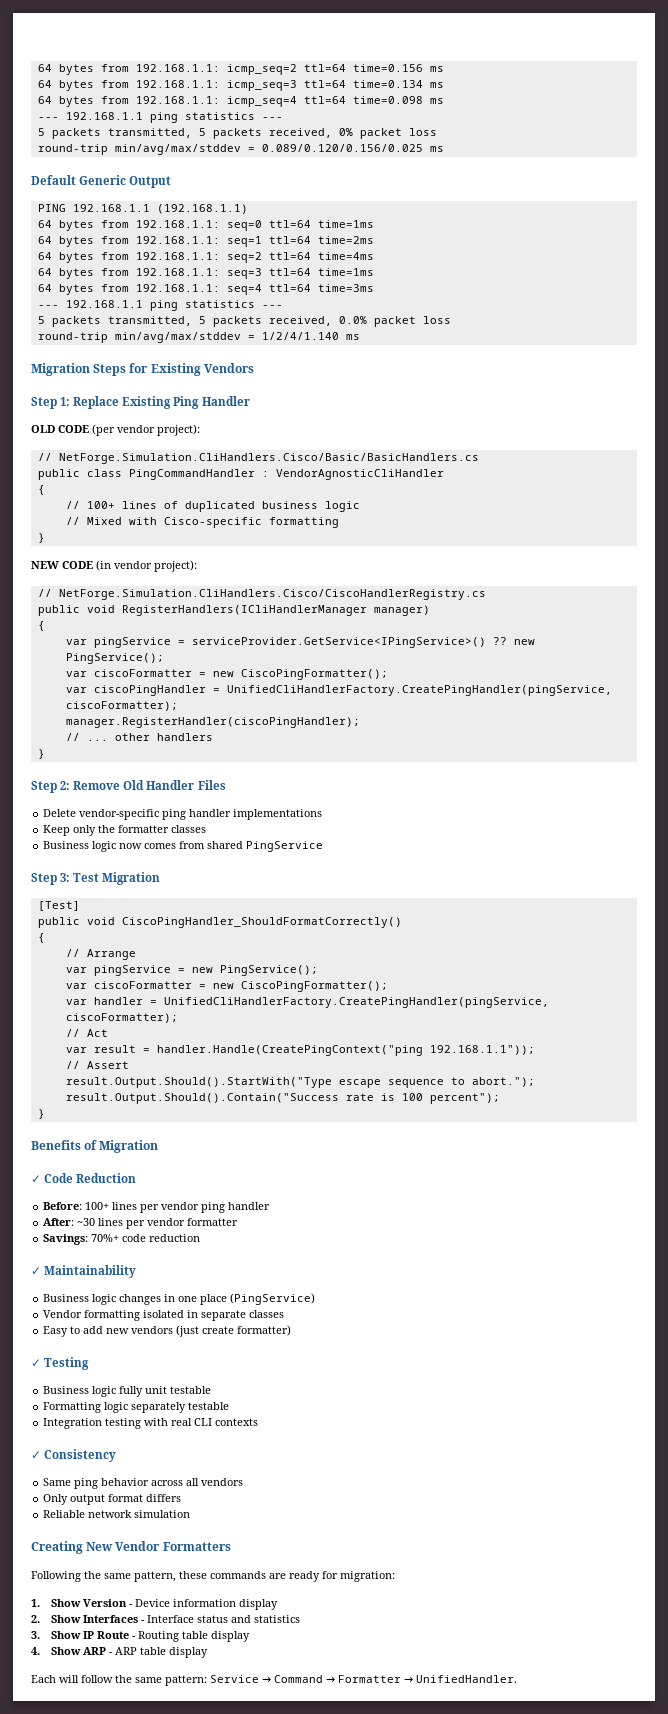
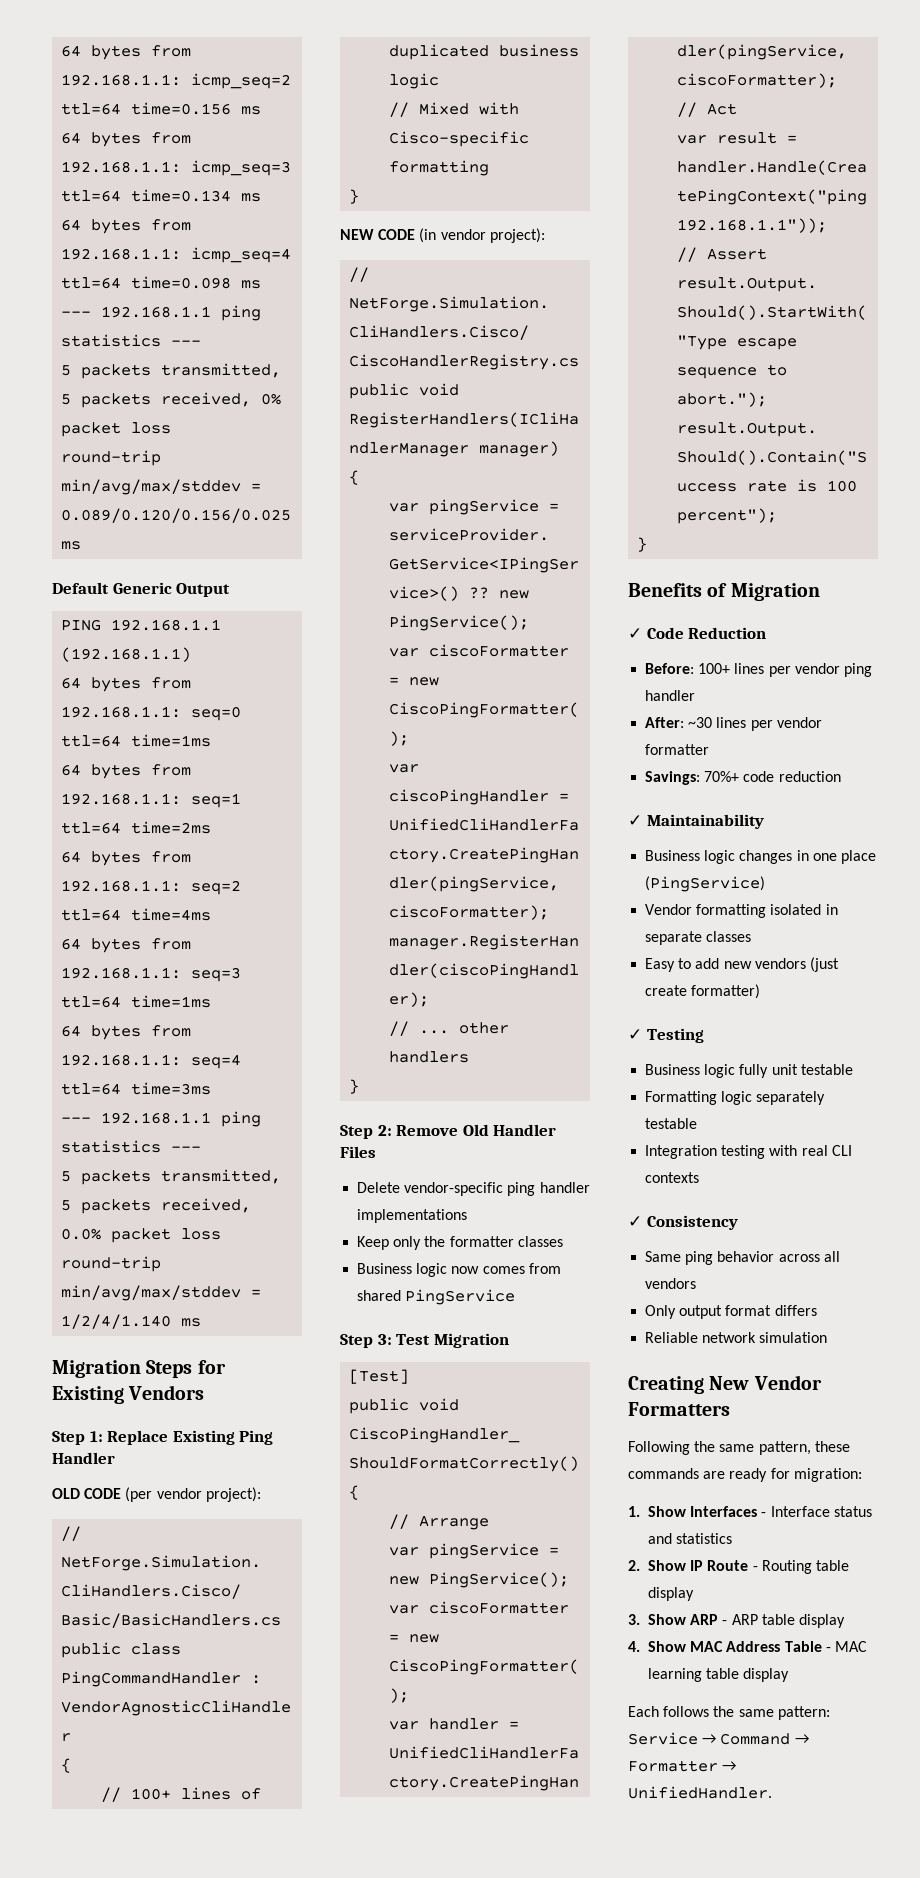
- 1. Show Version - Device information display
- 2. Show Interfaces - Interface status and statistics
+ 1. Show Interfaces - Interface status and statistics
- 3. Show IP Route - Routing table display
+ 2. Show IP Route - Routing table display
- 4. Show ARP - ARP table display
+ 3. Show ARP - ARP table display
+ 4. Show MAC Address Table - MAC learning table display
- Each will follow the same pattern: Service → Command → Formatter → UnifiedHandler.
+ Each follows the same pattern: Service → Command → Formatter → UnifiedHandler.

